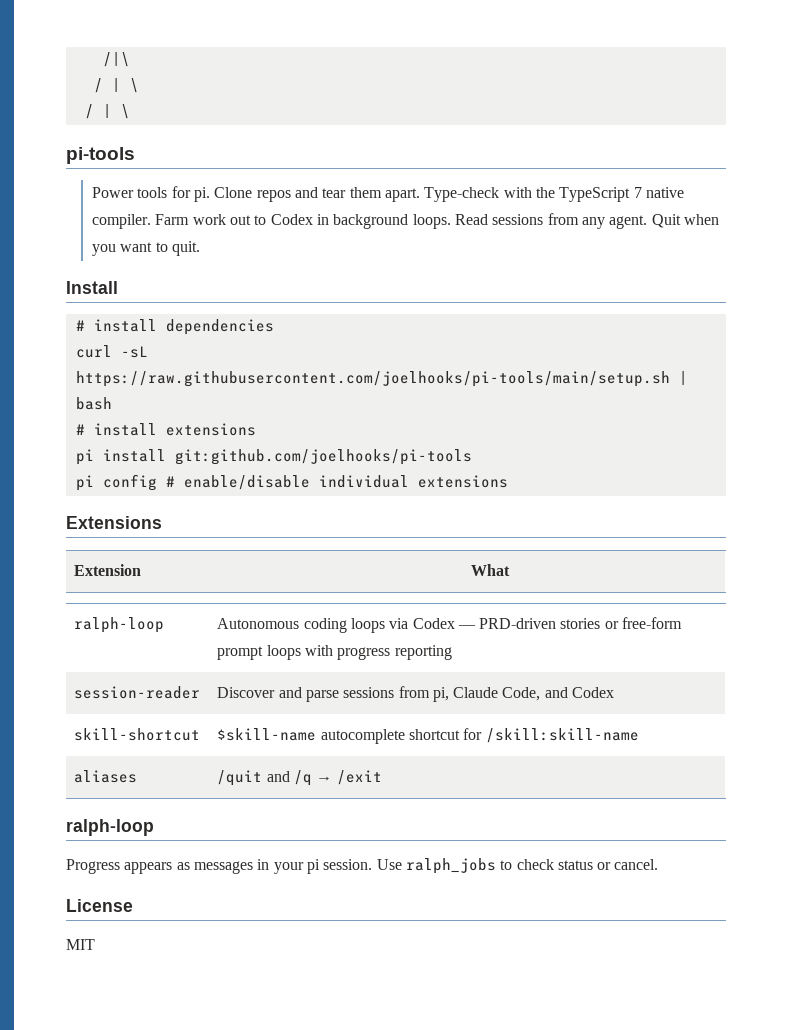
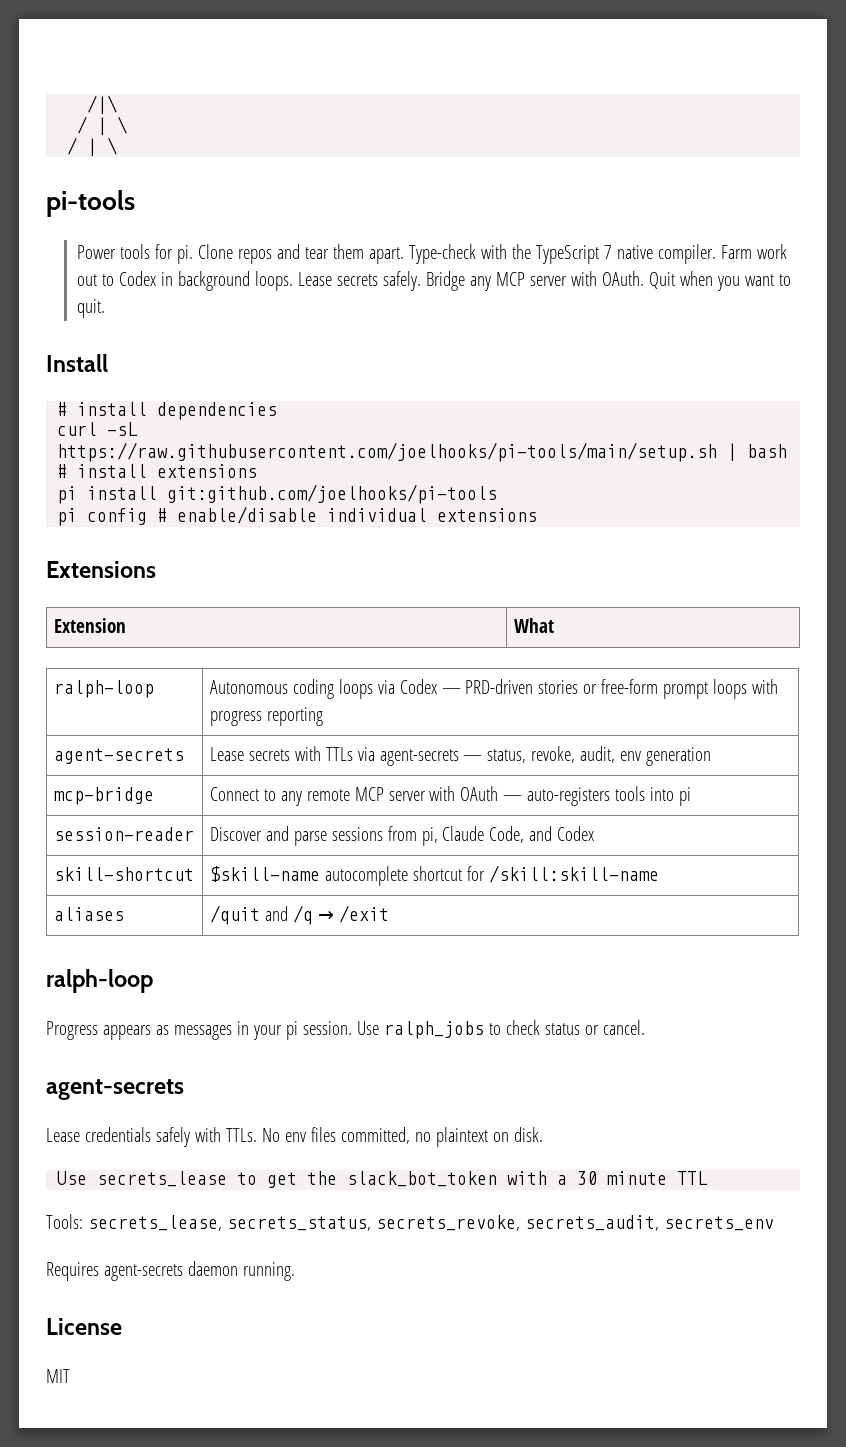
- Read sessions from any agent.
+ Lease secrets safely. Bridge any MCP server with OAuth.
+ agent-secrets | Lease secrets with TTLs via agent-secrets — status, revoke, audit, env generation
+ mcp-bridge | Connect to any remote MCP server with OAuth — auto-registers tools into pi
  Use ralph_jobs to check status or cancel.
+ agent-secrets
+ Lease credentials safely with TTLs. No env files committed, no plaintext on disk.
+ Use secrets_lease to get the slack_bot_token with a 30 minute TTL
+ Tools: secrets_lease, secrets_status, secrets_revoke, secrets_audit, secrets_env
+ Requires agent-secrets daemon running.

